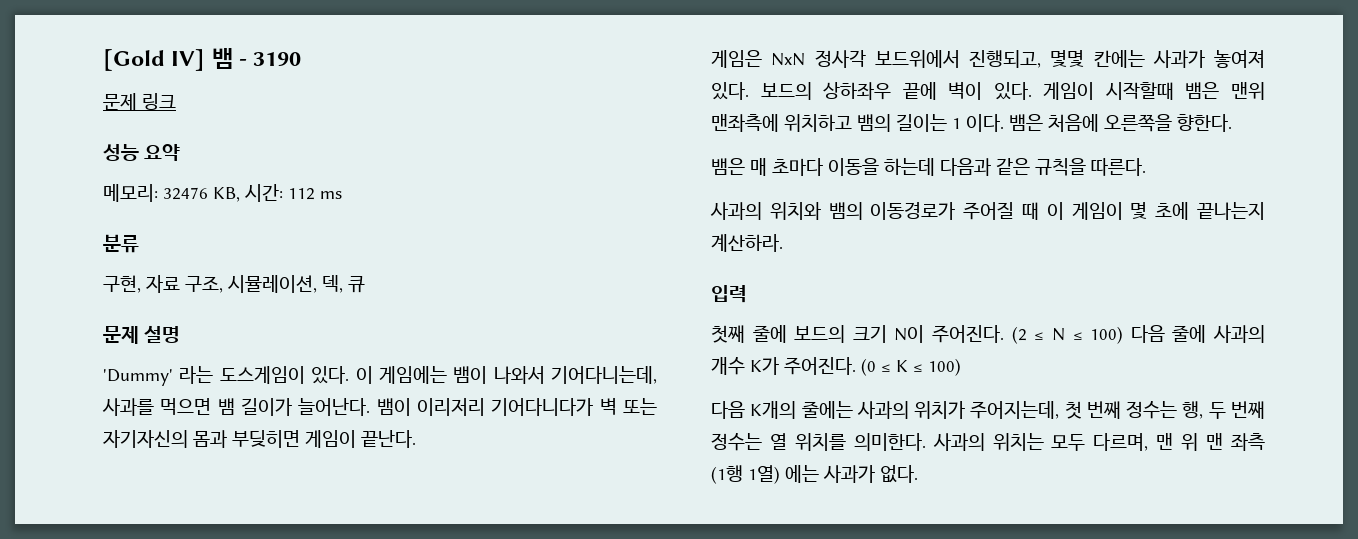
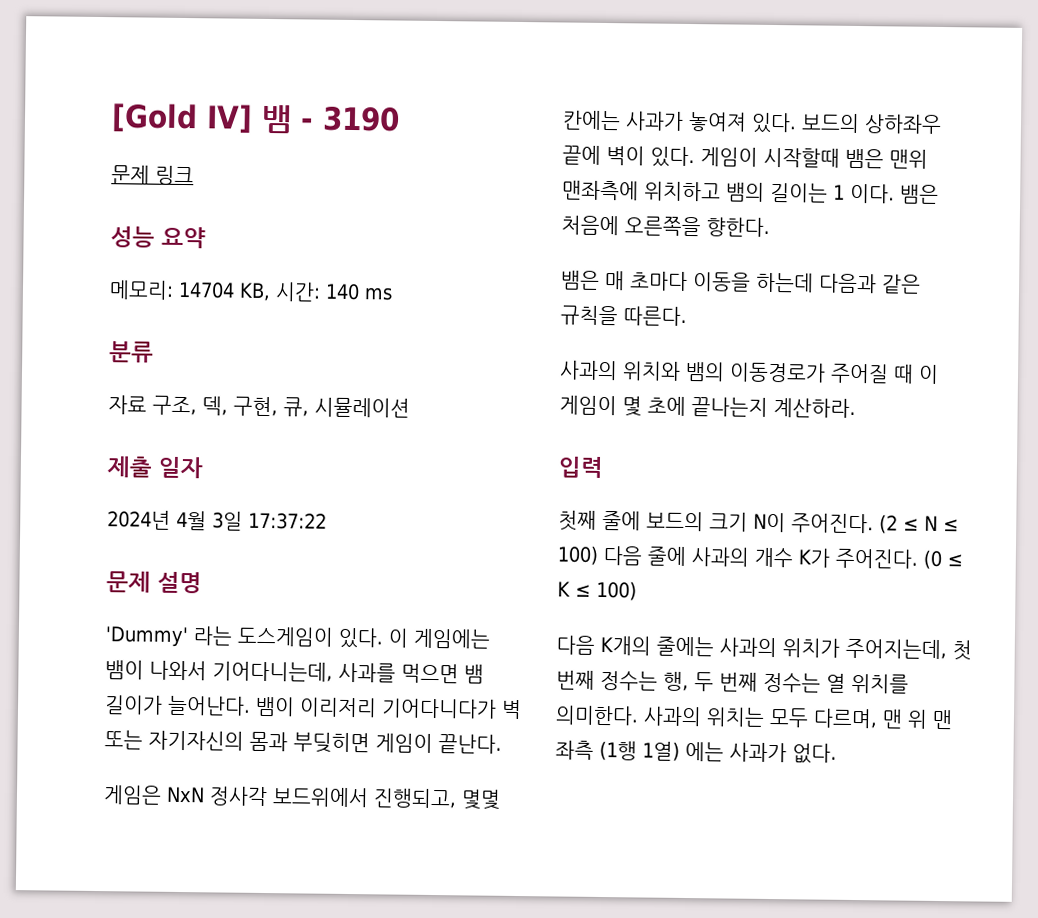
- 메모리: 32476 KB, 시간: 112 ms
+ 메모리: 14704 KB, 시간: 140 ms
- 구현, 자료 구조, 시뮬레이션, 덱, 큐
+ 자료 구조, 덱, 구현, 큐, 시뮬레이션
+ 제출 일자
+ 2024년 4월 3일 17:37:22

